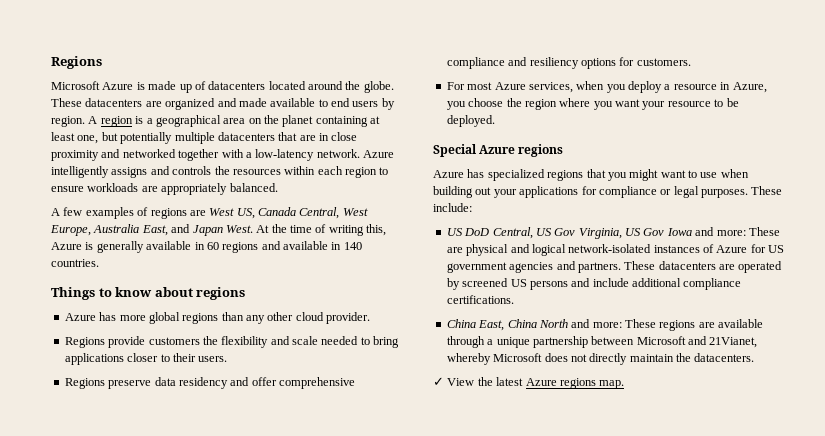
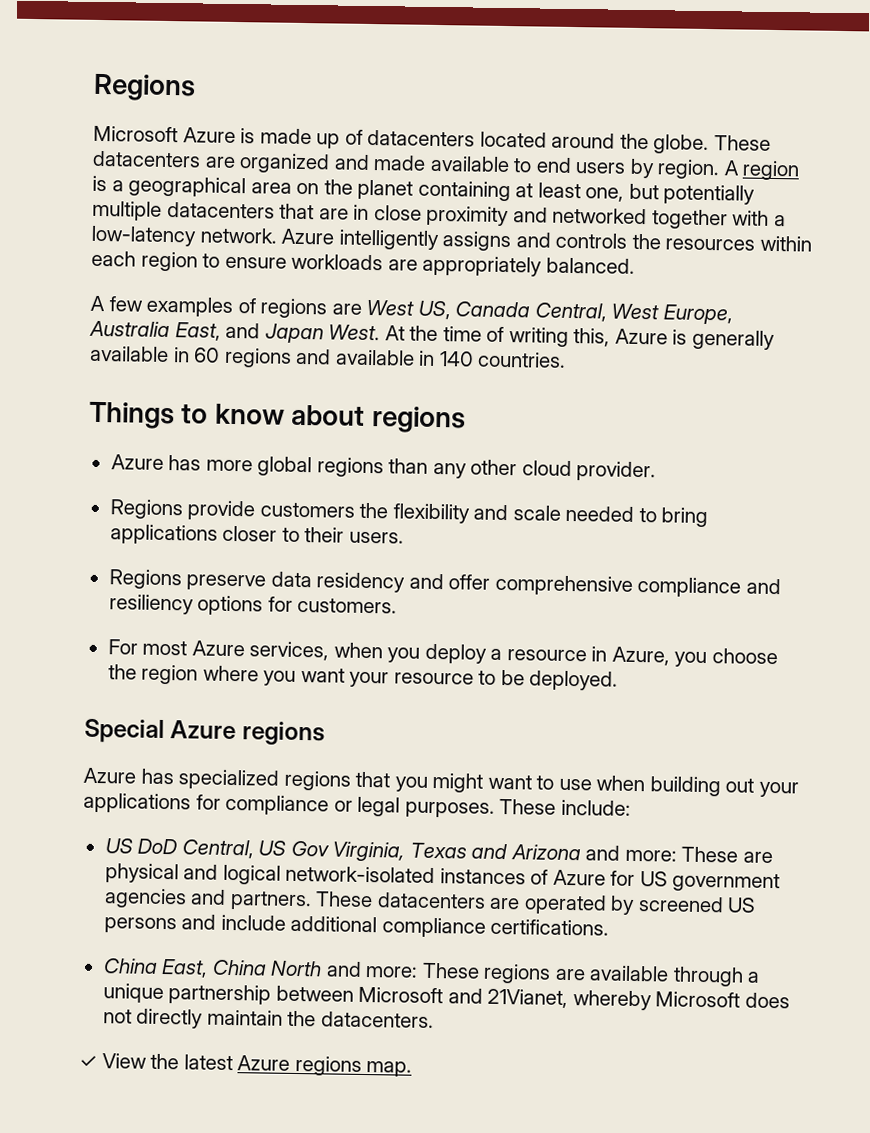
- US DoD Central, US Gov Virginia, US Gov Iowa and more: These are physical and logical network-isolated instances of Azure for US government agencies and partners.
+ US DoD Central, US Gov Virginia, Texas and Arizona and more: These are physical and logical network-isolated instances of Azure for US government agencies and partners.

